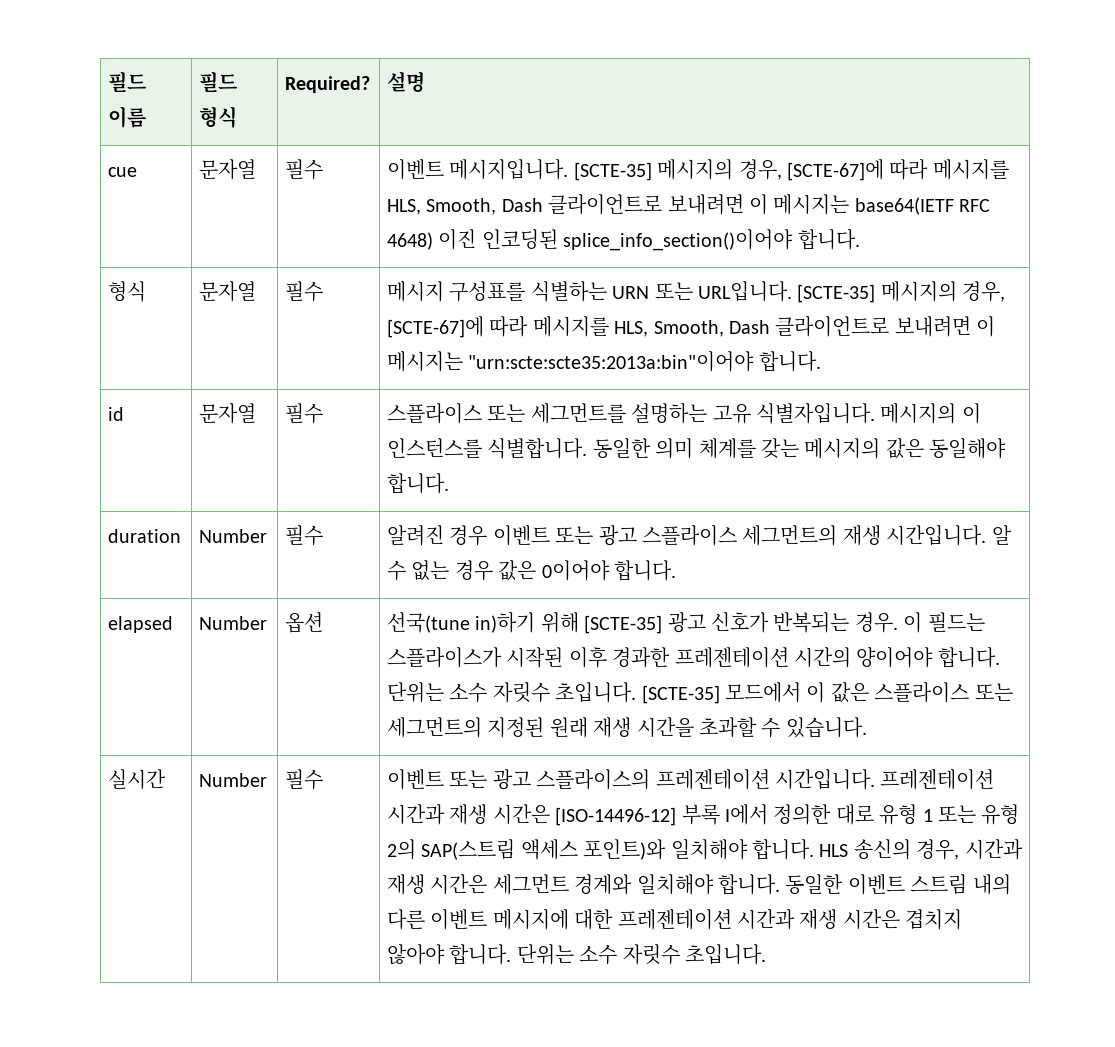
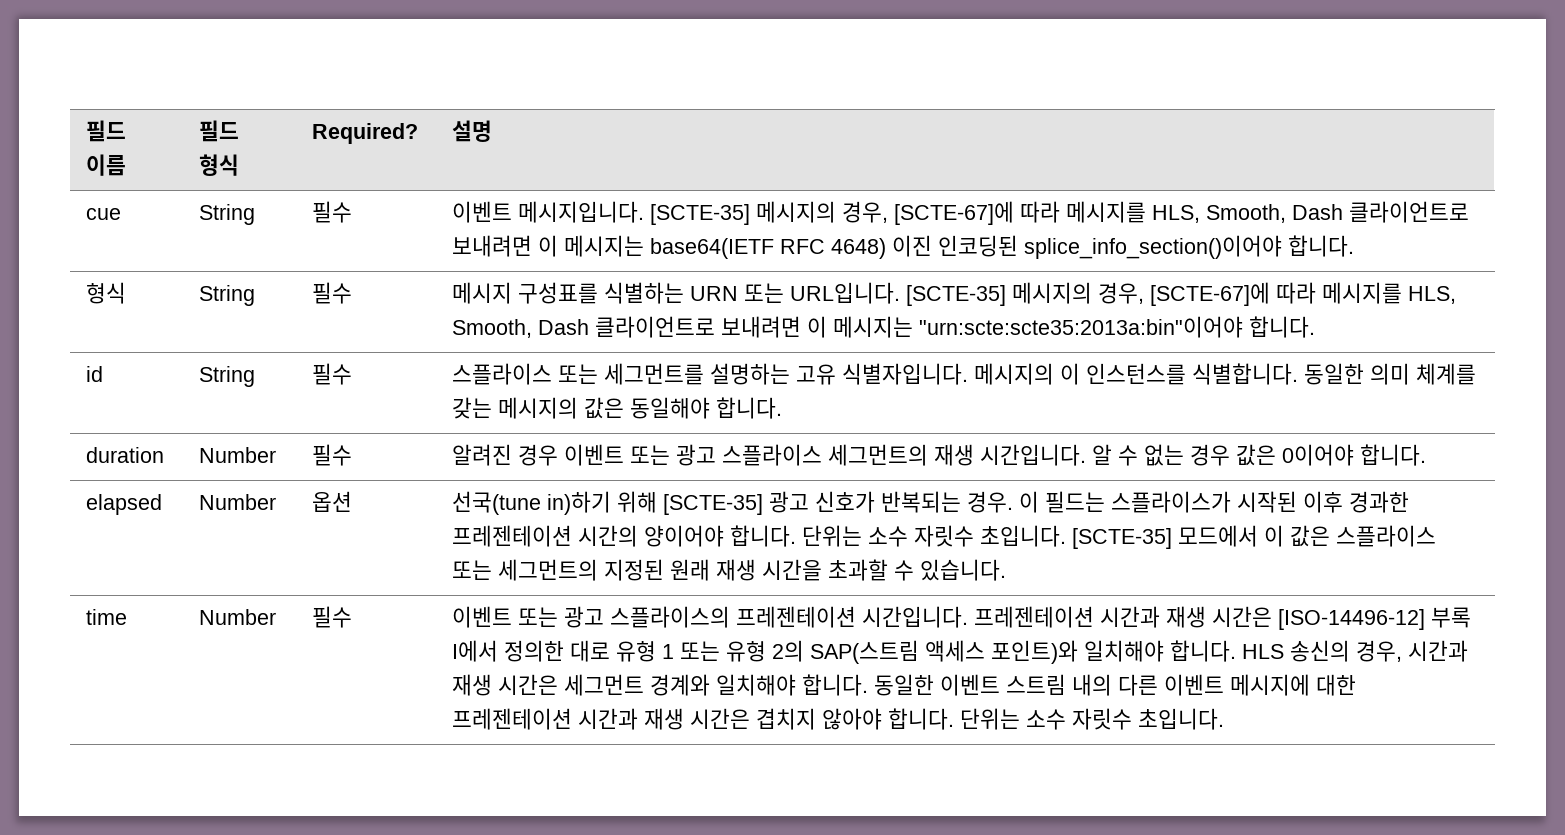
- cue | 문자열 | 필수 | 이벤트 메시지입니다. [SCTE-35] 메시지의 경우, [SCTE-67]에 따라 메시지를 HLS, Smooth, Dash 클라이언트로 보내려면 이 메시지는 base64(IETF RFC 4648) 이진 인코딩된 splice_info_section()이어야 합니다.
+ cue | String | 필수 | 이벤트 메시지입니다. [SCTE-35] 메시지의 경우, [SCTE-67]에 따라 메시지를 HLS, Smooth, Dash 클라이언트로 보내려면 이 메시지는 base64(IETF RFC 4648) 이진 인코딩된 splice_info_section()이어야 합니다.
- 형식 | 문자열 | 필수 | 메시지 구성표를 식별하는 URN 또는 URL입니다. [SCTE-35] 메시지의 경우, [SCTE-67]에 따라 메시지를 HLS, Smooth, Dash 클라이언트로 보내려면 이 메시지는 "urn:scte:scte35:2013a:bin"이어야 합니다.
+ 형식 | String | 필수 | 메시지 구성표를 식별하는 URN 또는 URL입니다. [SCTE-35] 메시지의 경우, [SCTE-67]에 따라 메시지를 HLS, Smooth, Dash 클라이언트로 보내려면 이 메시지는 "urn:scte:scte35:2013a:bin"이어야 합니다.
- id | 문자열 | 필수 | 스플라이스 또는 세그먼트를 설명하는 고유 식별자입니다. 메시지의 이 인스턴스를 식별합니다. 동일한 의미 체계를 갖는 메시지의 값은 동일해야 합니다.
+ id | String | 필수 | 스플라이스 또는 세그먼트를 설명하는 고유 식별자입니다. 메시지의 이 인스턴스를 식별합니다. 동일한 의미 체계를 갖는 메시지의 값은 동일해야 합니다.
- 실시간
+ time

